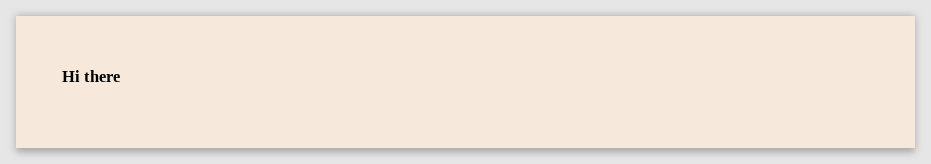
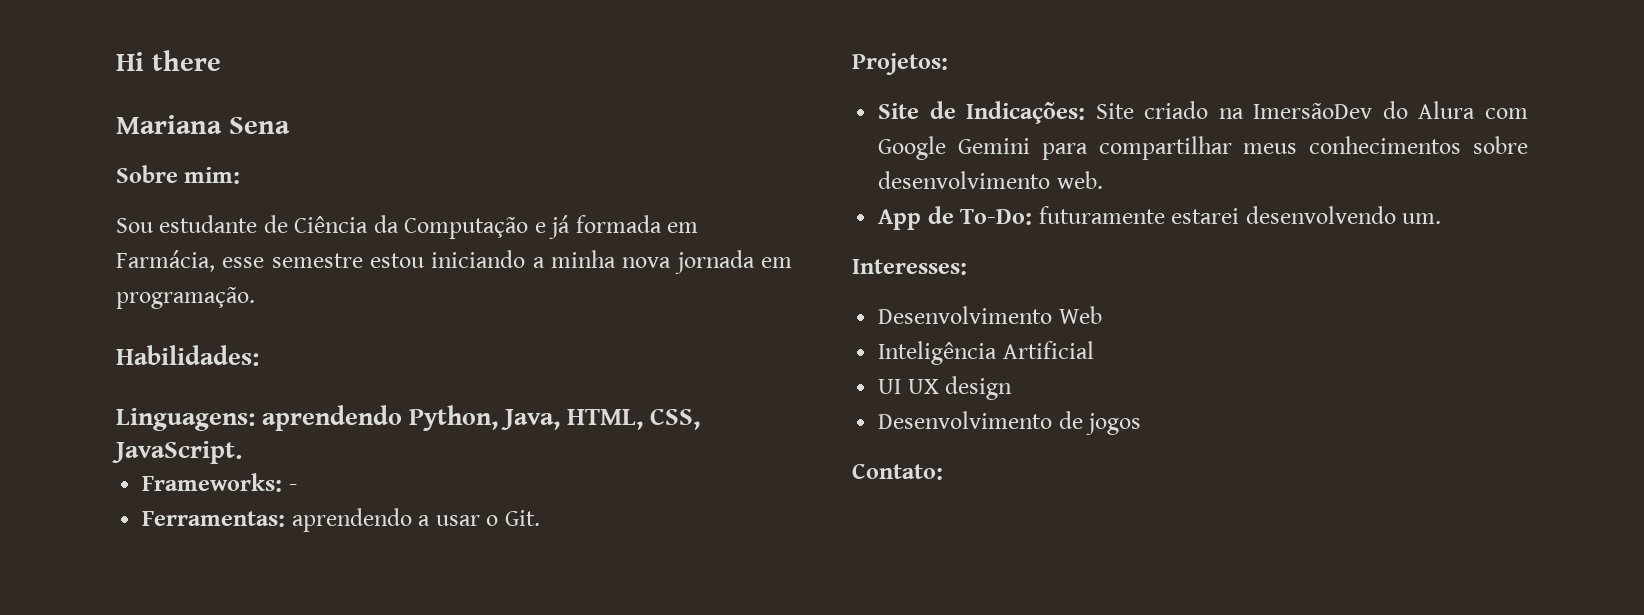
+ Mariana Sena
+ Sobre mim:
+ Sou estudante de Ciência da Computação e já formada em Farmácia, esse semestre estou iniciando a minha nova jornada em programação.
+ Habilidades:
+ Linguagens: aprendendo Python, Java, HTML, CSS, JavaScript.
+ Frameworks: -
+ Ferramentas: aprendendo a usar o Git.
+ Projetos:
+ Site de Indicações: Site criado na ImersãoDev do Alura com Google Gemini para compartilhar meus conhecimentos sobre desenvolvimento web.
+ App de To-Do: futuramente estarei desenvolvendo um.
+ Interesses:
+ Desenvolvimento Web
+ Inteligência Artificial
+ UI UX design
+ Desenvolvimento de jogos
+ Contato:

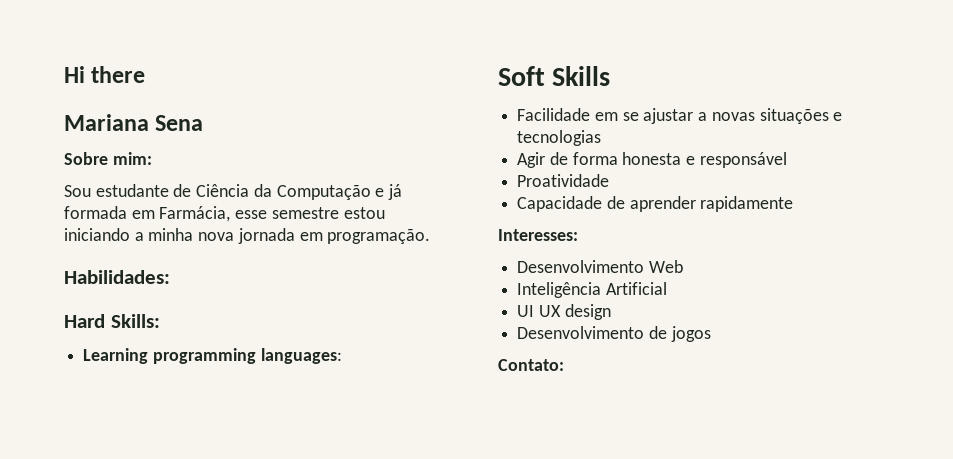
- Linguagens: aprendendo Python, Java, HTML, CSS, JavaScript.
- Frameworks: -
- Ferramentas: aprendendo a usar o Git.
- Projetos:
- Site de Indicações: Site criado na ImersãoDev do Alura com Google Gemini para compartilhar meus conhecimentos sobre desenvolvimento web.
- App de To-Do: futuramente estarei desenvolvendo um.
+ Hard Skills:
+ Learning programming languages:
+ Soft Skills
+ Facilidade em se ajustar a novas situações e tecnologias
+ Agir de forma honesta e responsável
+ Proatividade
+ Capacidade de aprender rapidamente

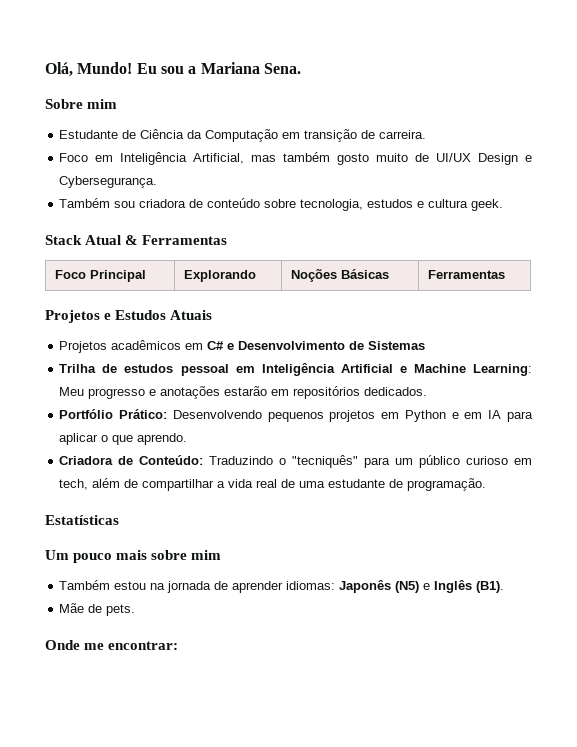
- Hi there
- Mariana Sena
- Sobre mim:
- Sou estudante de Ciência da Computação e já formada em Farmácia, esse semestre estou iniciando a minha nova jornada em programação.
- Habilidades:
- Hard Skills:
- Learning programming languages:
- Soft Skills
- Facilidade em se ajustar a novas situações e tecnologias
- Agir de forma honesta e responsável
- Proatividade
- Capacidade de aprender rapidamente
- Interesses:
- Desenvolvimento Web
- Inteligência Artificial
- UI UX design
- Desenvolvimento de jogos
- Contato:
+ Olá, Mundo! Eu sou a Mariana Sena.
+ Sobre mim
+ Estudante de Ciência da Computação em transição de carreira.
+ Foco em Inteligência Artificial, mas também gosto muito de UI/UX Design e Cybersegurança.
+ Também sou criadora de conteúdo sobre tecnologia, estudos e cultura geek.
+ Stack Atual & Ferramentas
+ Foco Principal | Explorando | Noções Básicas | Ferramentas
+ Projetos e Estudos Atuais
+ Projetos acadêmicos em C# e Desenvolvimento de Sistemas
+ Trilha de estudos pessoal em Inteligência Artificial e Machine Learning: Meu progresso e anotações estarão em repositórios dedicados.
+ Portfólio Prático: Desenvolvendo pequenos projetos em Python e em IA para aplicar o que aprendo.
+ Criadora de Conteúdo: Traduzindo o "tecniquês" para um público curioso em tech, além de compartilhar a vida real de uma estudante de programação.
+ Estatísticas
+ Um pouco mais sobre mim
+ Também estou na jornada de aprender idiomas: Japonês (N5) e Inglês (B1).
+ Mãe de pets.
+ Onde me encontrar:

